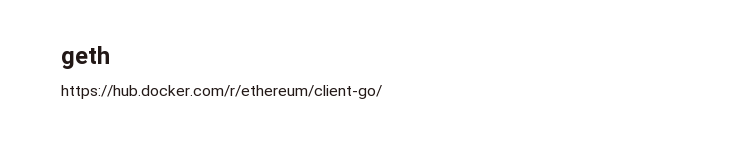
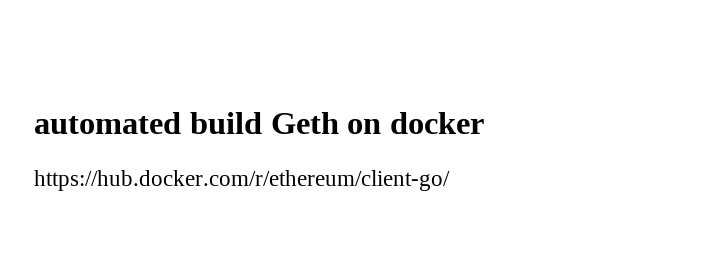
- geth
+ automated build Geth on docker

